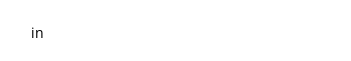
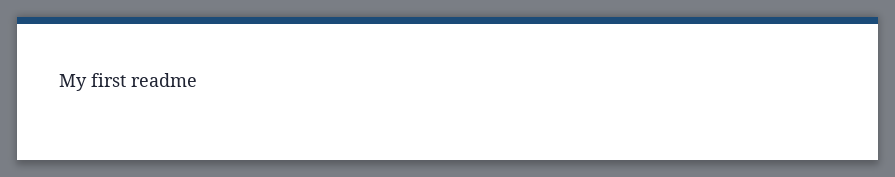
- in
+ My first readme

